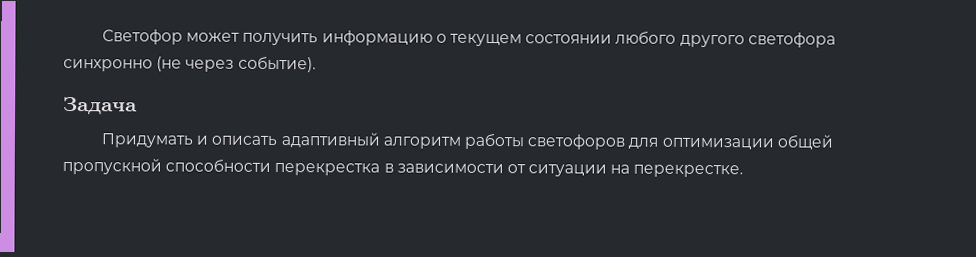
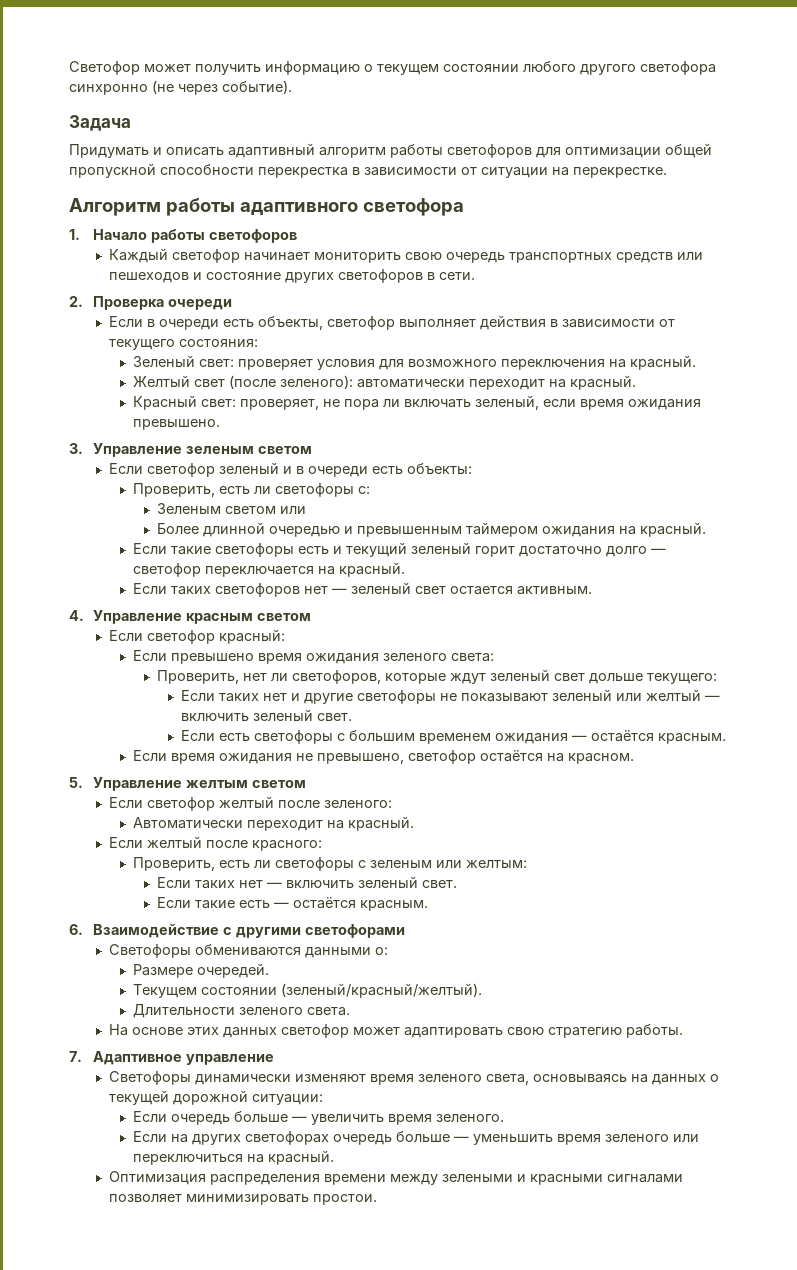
+ Алгоритм работы адаптивного светофора
+ 1. Начало работы светофоров
+ Каждый светофор начинает мониторить свою очередь транспортных средств или пешеходов и состояние других светофоров в сети.
+ 2. Проверка очереди
+ Если в очереди есть объекты, светофор выполняет действия в зависимости от текущего состояния:
+ Зеленый свет: проверяет условия для возможного переключения на красный.
+ Желтый свет (после зеленого): автоматически переходит на красный.
+ Красный свет: проверяет, не пора ли включать зеленый, если время ожидания превышено.
+ 3. Управление зеленым светом
+ Если светофор зеленый и в очереди есть объекты:
+ Проверить, есть ли светофоры с:
+ Зеленым светом или
+ Более длинной очередью и превышенным таймером ожидания на красный.
+ Если такие светофоры есть и текущий зеленый горит достаточно долго — светофор переключается на красный.
+ Если таких светофоров нет — зеленый свет остается активным.
+ 4. Управление красным светом
+ Если светофор красный:
+ Если превышено время ожидания зеленого света:
+ Проверить, нет ли светофоров, которые ждут зеленый свет дольше текущего:
+ Если таких нет и другие светофоры не показывают зеленый или желтый — включить зеленый свет.
+ Если есть светофоры с большим временем ожидания — остаётся красным.
+ Если время ожидания не превышено, светофор остаётся на красном.
+ 5. Управление желтым светом
+ Если светофор желтый после зеленого:
+ Автоматически переходит на красный.
+ Если желтый после красного:
+ Проверить, есть ли светофоры с зеленым или желтым:
+ Если таких нет — включить зеленый свет.
+ Если такие есть — остаётся красным.
+ 6. Взаимодействие с другими светофорами
+ Светофоры обмениваются данными о:
+ Размере очередей.
+ Текущем состоянии (зеленый/красный/желтый).
+ Длительности зеленого света.
+ На основе этих данных светофор может адаптировать свою стратегию работы.
+ 7. Адаптивное управление
+ Светофоры динамически изменяют время зеленого света, основываясь на данных о текущей дорожной ситуации:
+ Если очередь больше — увеличить время зеленого.
+ Если на других светофорах очередь больше — уменьшить время зеленого или переключиться на красный.
+ Оптимизация распределения времени между зелеными и красными сигналами позволяет минимизировать простои.

